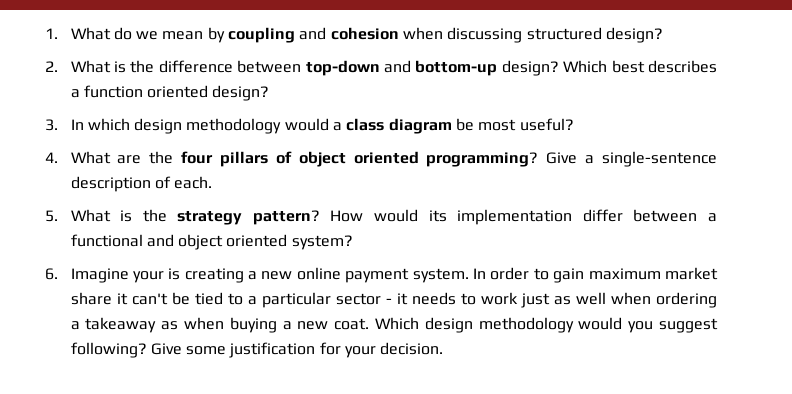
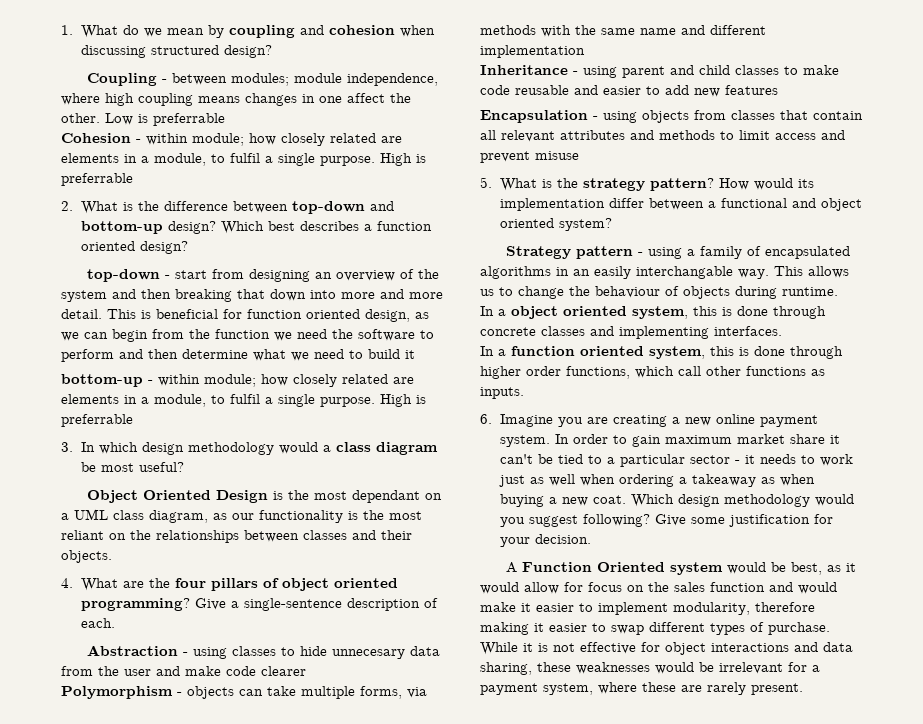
+ Coupling - between modules; module independence, where high coupling means changes in one affect the other. Low is preferrable
+ Cohesion - within module; how closely related are elements in a module, to fulfil a single purpose. High is preferrable
+ top-down - start from designing an overview of the system and then breaking that down into more and more detail. This is beneficial for function oriented design, as we can begin from the function we need the software to perform and then determine what we need to build it
+ bottom-up - within module; how closely related are elements in a module, to fulfil a single purpose. High is preferrable
+ Object Oriented Design is the most dependant on a UML class diagram, as our functionality is the most reliant on the relationships between classes and their objects.
+ Abstraction - using classes to hide unnecesary data from the user and make code clearer
+ Polymorphism - objects can take multiple forms, via methods with the same name and different implementation
+ Inheritance - using parent and child classes to make code reusable and easier to add new features
+ Encapsulation - using objects from classes that contain all relevant attributes and methods to limit access and prevent misuse
+ Strategy pattern - using a family of encapsulated algorithms in an easily interchangable way. This allows us to change the behaviour of objects during runtime.
+ In a object oriented system, this is done through concrete classes and implementing interfaces.
+ In a function oriented system, this is done through higher order functions, which call other functions as inputs.
- 6. Imagine your is creating a new online payment system.
+ 6. Imagine you are creating a new online payment system.
+ A Function Oriented system would be best, as it would allow for focus on the sales function and would make it easier to implement modularity, therefore making it easier to swap different types of purchase. While it is not effective for object interactions and data sharing, these weaknesses would be irrelevant for a payment system, where these are rarely present.

